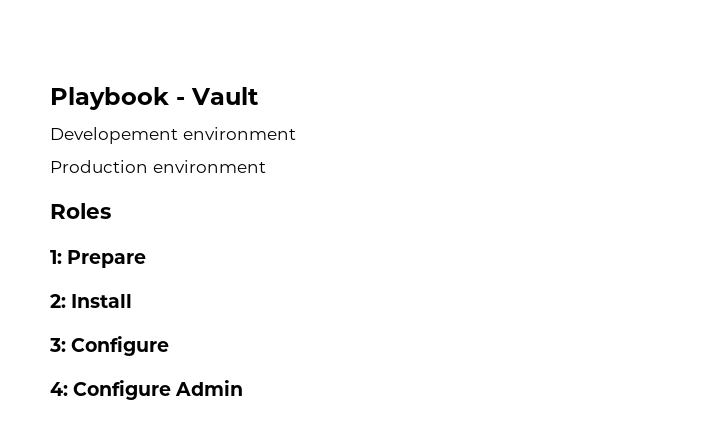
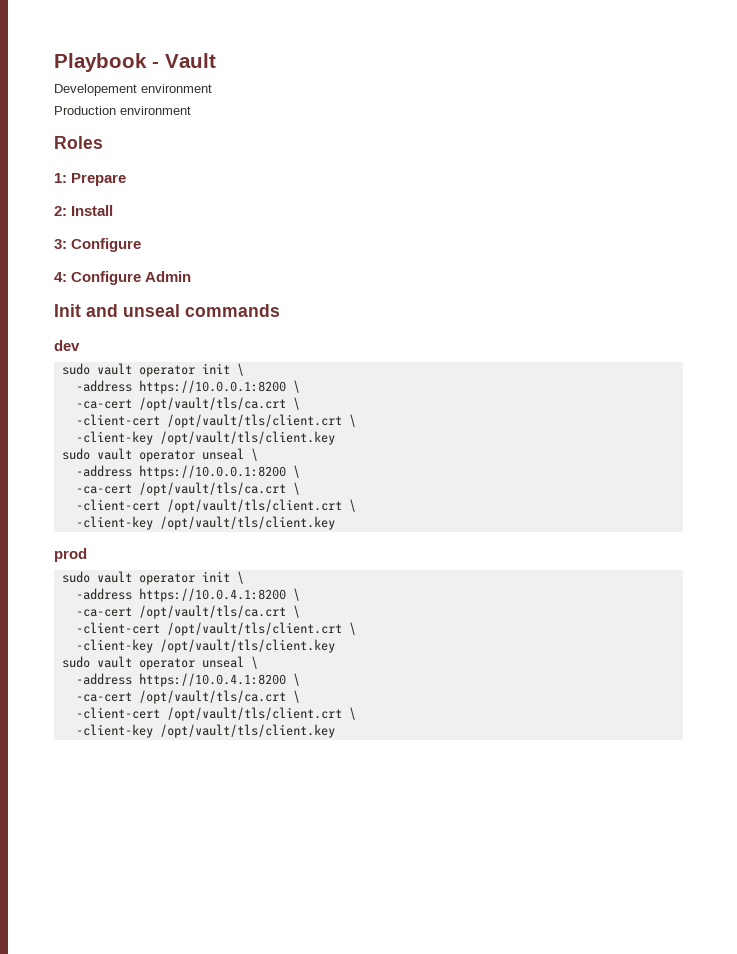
+ Init and unseal commands
+ dev
+ sudo vault operator init \
+ -address https://10.0.0.1:8200 \
+ -ca-cert /opt/vault/tls/ca.crt \
+ -client-cert /opt/vault/tls/client.crt \
+ -client-key /opt/vault/tls/client.key
+ sudo vault operator unseal \
+ -address https://10.0.0.1:8200 \
+ -ca-cert /opt/vault/tls/ca.crt \
+ -client-cert /opt/vault/tls/client.crt \
+ -client-key /opt/vault/tls/client.key
+ prod
+ sudo vault operator init \
+ -address https://10.0.4.1:8200 \
+ -ca-cert /opt/vault/tls/ca.crt \
+ -client-cert /opt/vault/tls/client.crt \
+ -client-key /opt/vault/tls/client.key
+ sudo vault operator unseal \
+ -address https://10.0.4.1:8200 \
+ -ca-cert /opt/vault/tls/ca.crt \
+ -client-cert /opt/vault/tls/client.crt \
+ -client-key /opt/vault/tls/client.key

